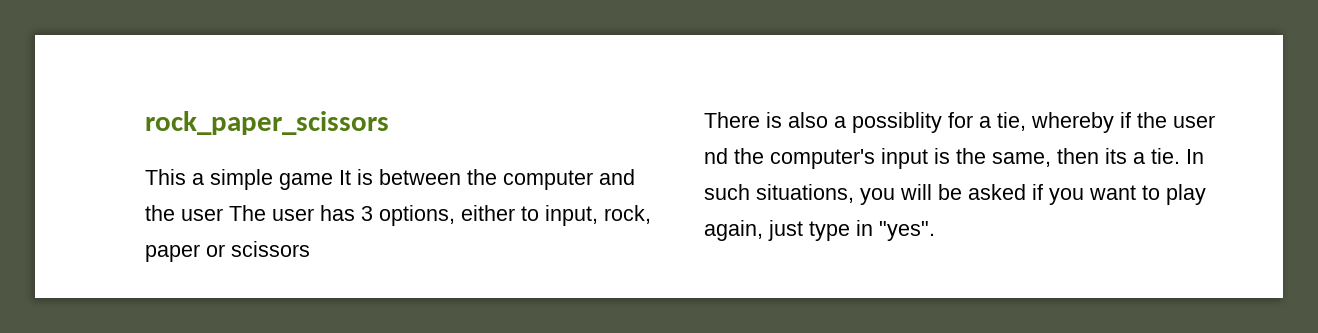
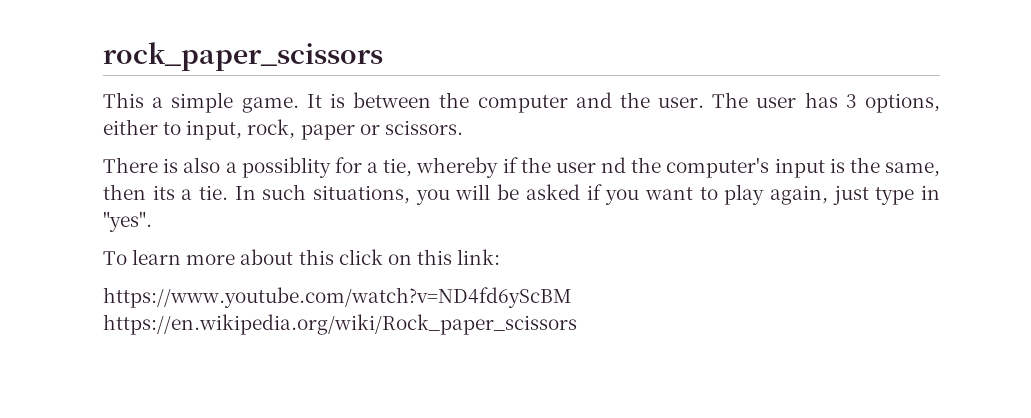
- This a simple game It is between the computer and the user The user has 3 options, either to input, rock, paper or scissors
+ This a simple game. It is between the computer and the user. The user has 3 options, either to input, rock, paper or scissors.
+ To learn more about this click on this link:
+ https://www.youtube.com/watch?v=ND4fd6yScBM https://en.wikipedia.org/wiki/Rock_paper_scissors

